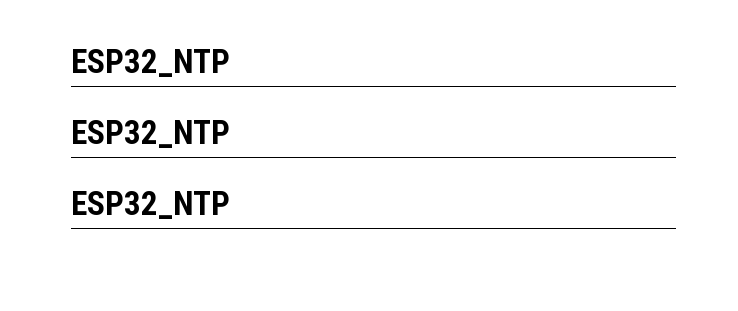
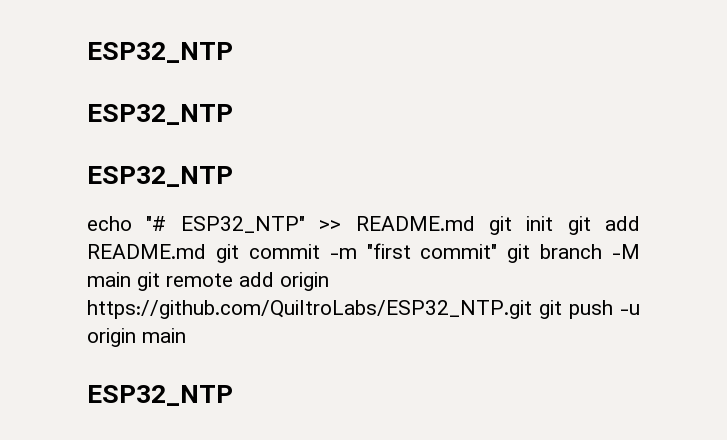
+ echo "# ESP32_NTP" >> README.md git init git add README.md git commit -m "first commit" git branch -M main git remote add origin https://github.com/QuiltroLabs/ESP32_NTP.git git push -u origin main
+ ESP32_NTP

